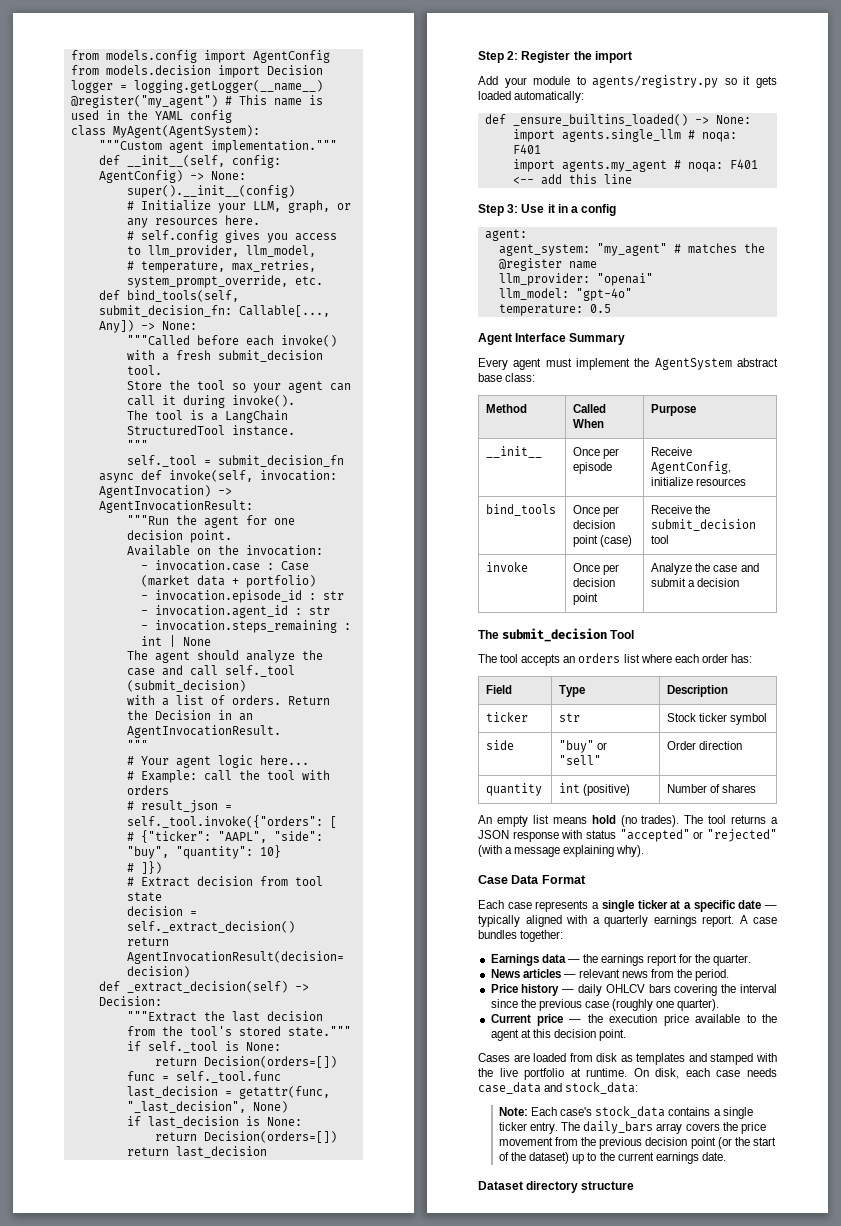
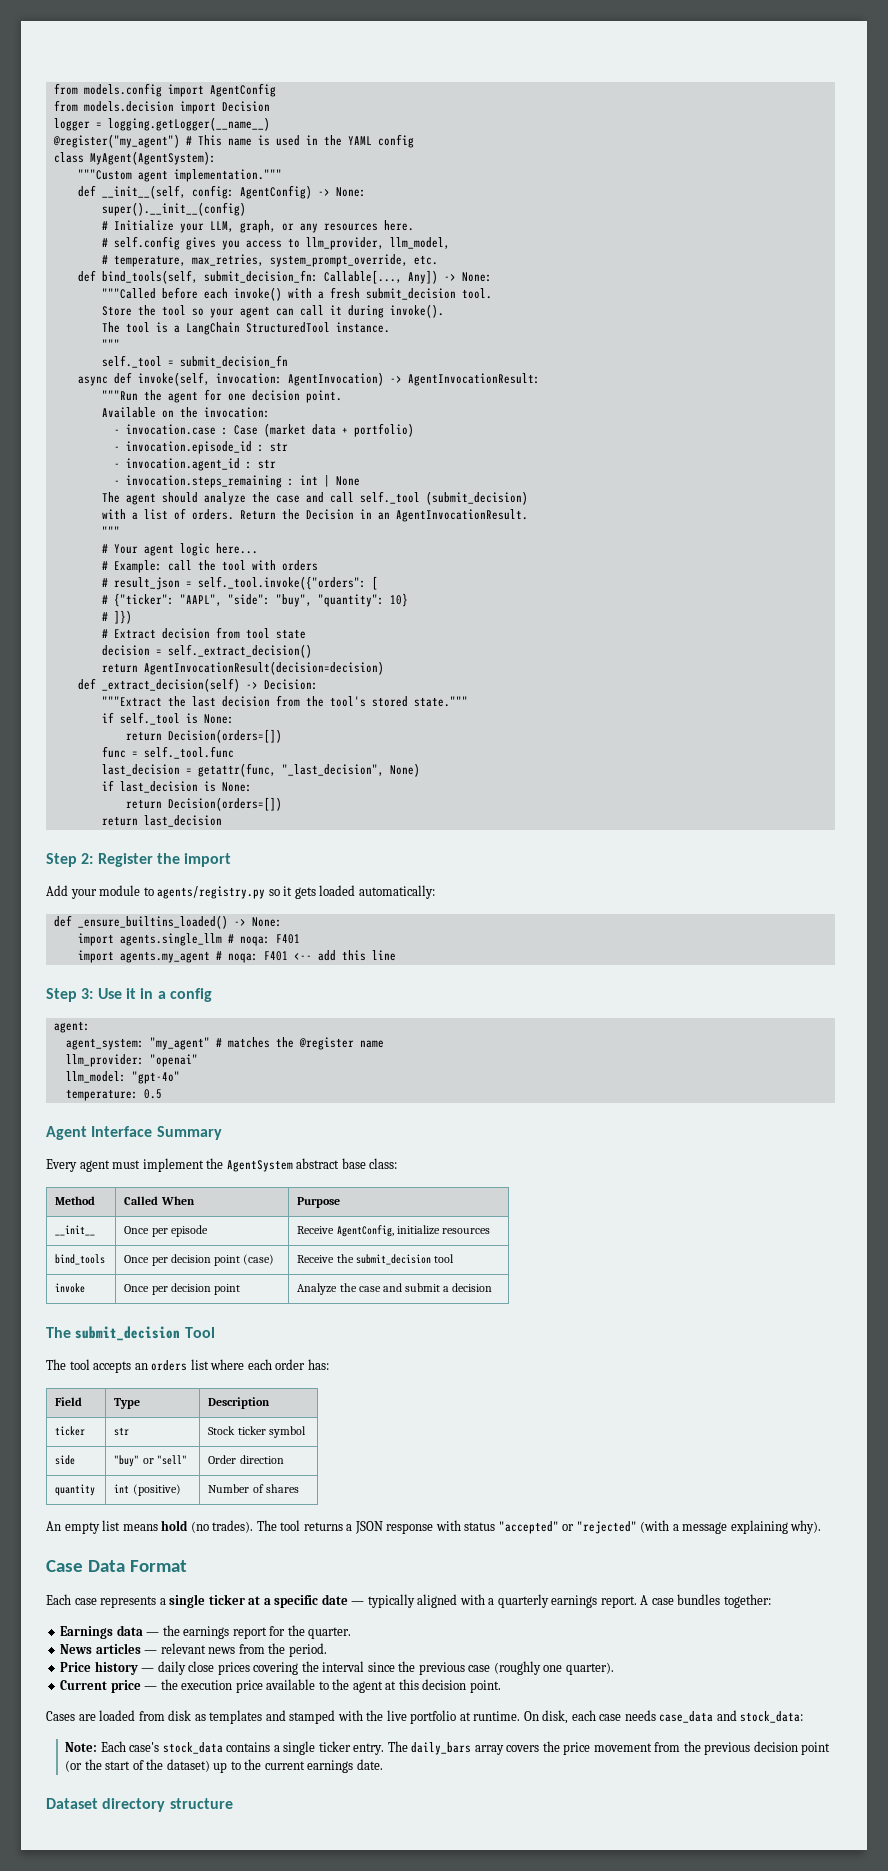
- Price history — daily OHLCV bars covering the interval since the previous case (roughly one quarter).
+ Price history — daily close prices covering the interval since the previous case (roughly one quarter).

